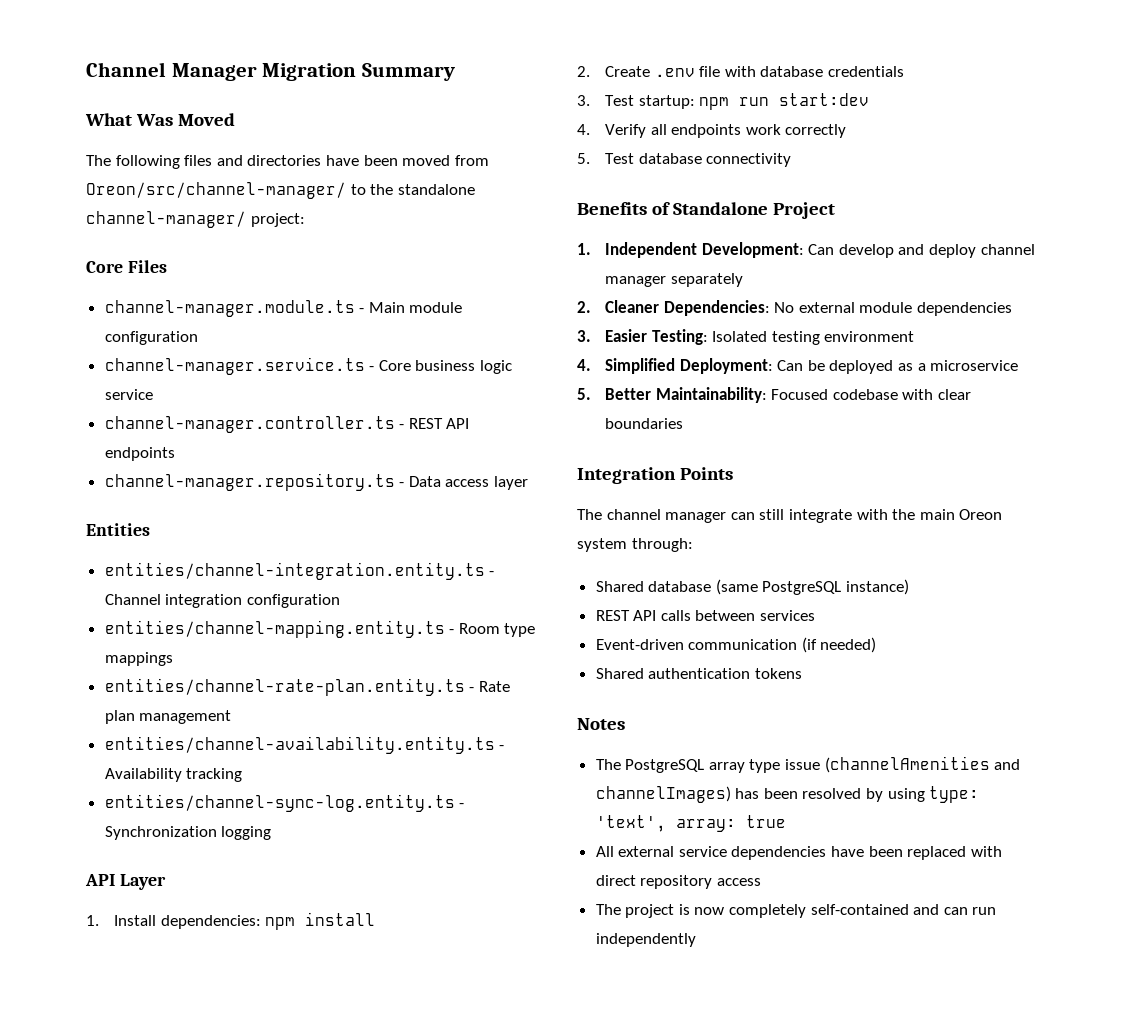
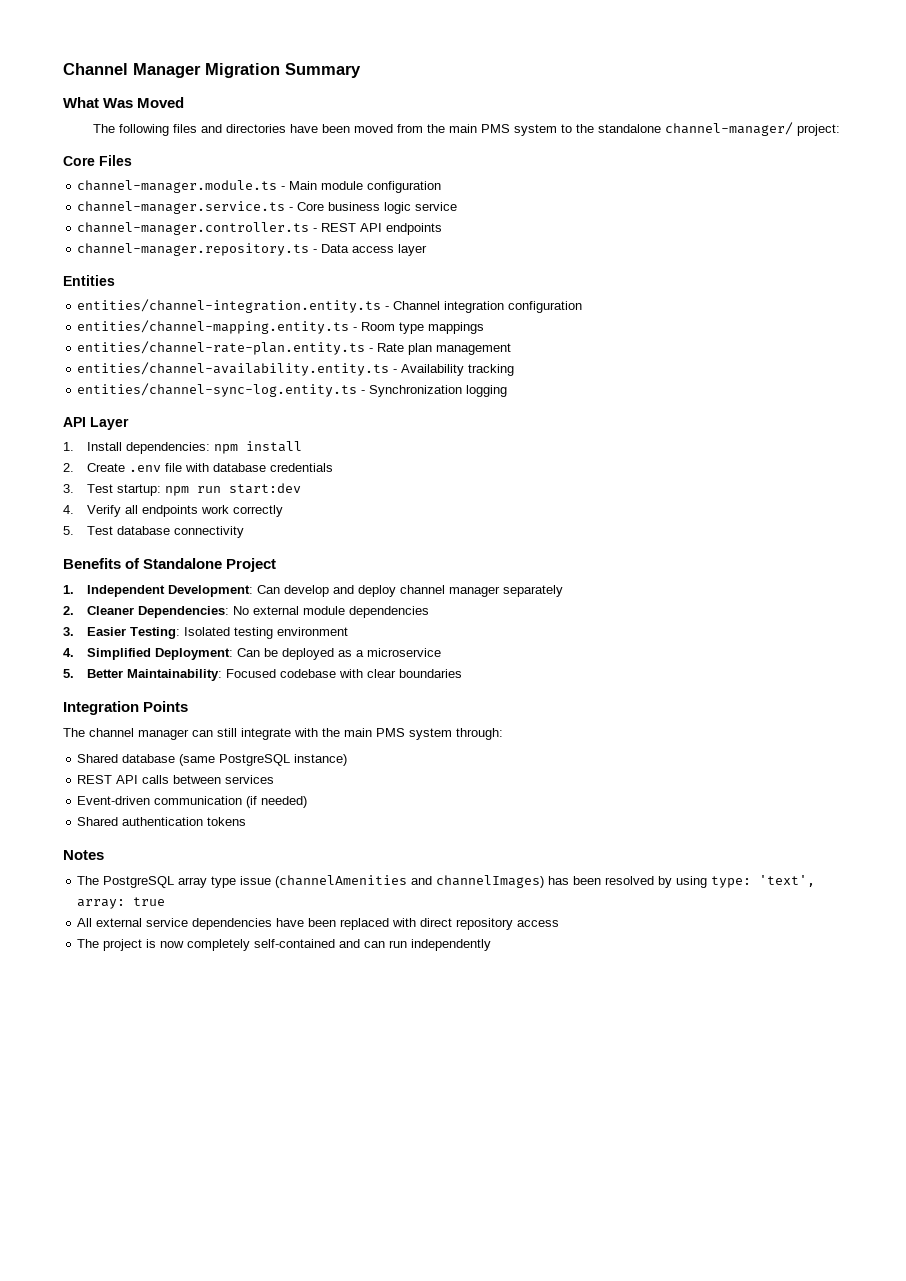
- The following files and directories have been moved from Oreon/src/channel-manager/ to the standalone channel-manager/ project:
+ The following files and directories have been moved from the main PMS system to the standalone channel-manager/ project:
- The channel manager can still integrate with the main Oreon system through:
+ The channel manager can still integrate with the main PMS system through:

